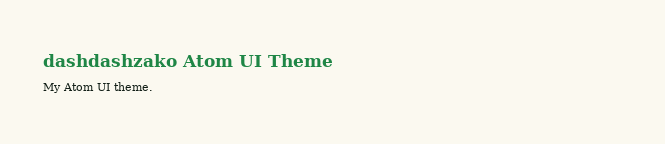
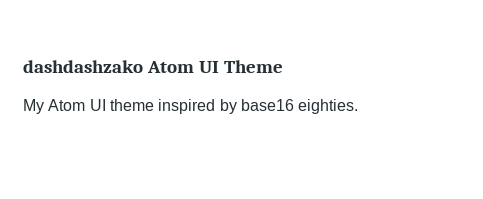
- My Atom UI theme.
+ My Atom UI theme inspired by base16 eighties.

